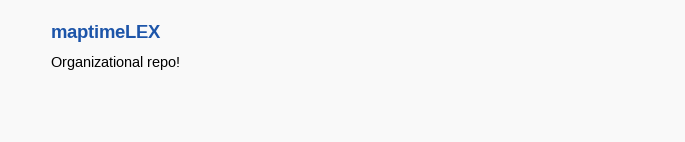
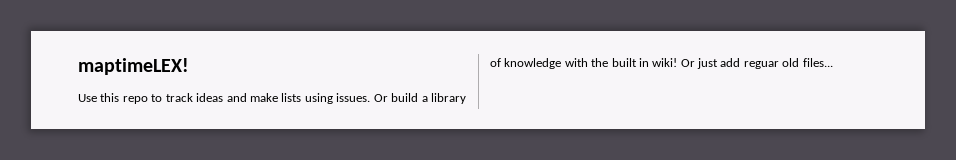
- maptimeLEX
- Organizational repo!
+ maptimeLEX!
+ Use this repo to track ideas and make lists using issues. Or build a library of knowledge with the built in wiki! Or just add reguar old files...

